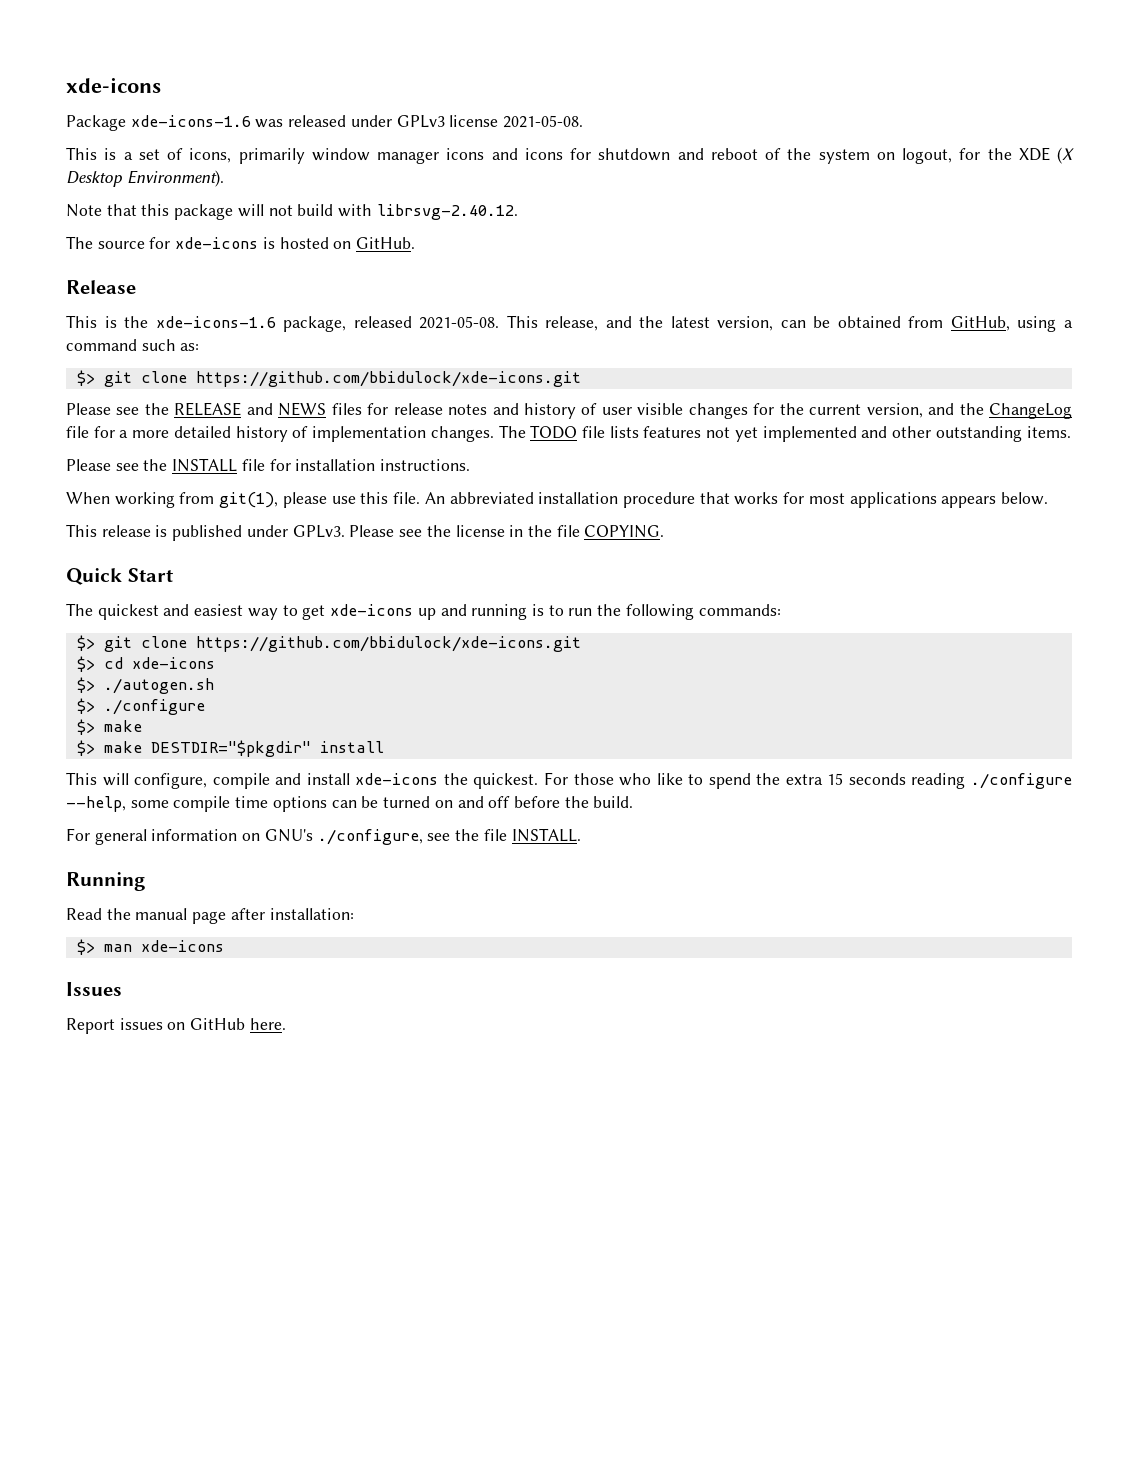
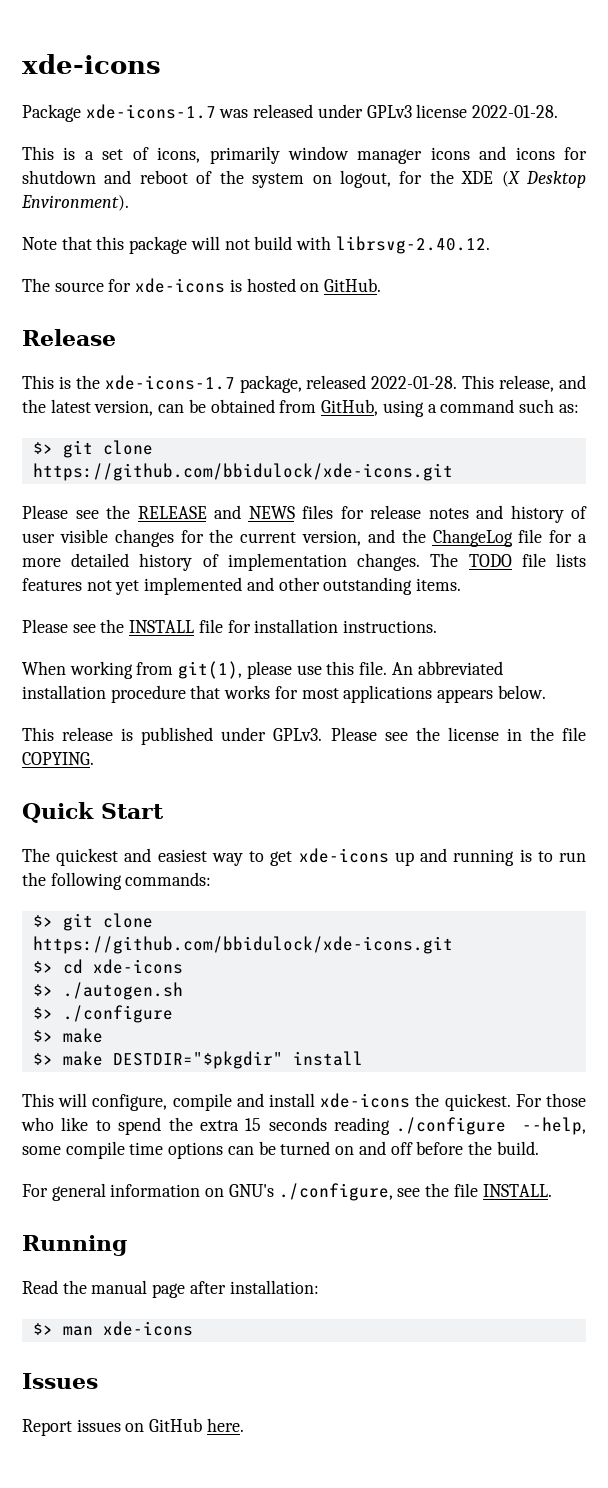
- Package xde-icons-1.6 was released under GPLv3 license 2021-05-08.
+ Package xde-icons-1.7 was released under GPLv3 license 2022-01-28.
- This is the xde-icons-1.6 package, released 2021-05-08.
+ This is the xde-icons-1.7 package, released 2022-01-28.

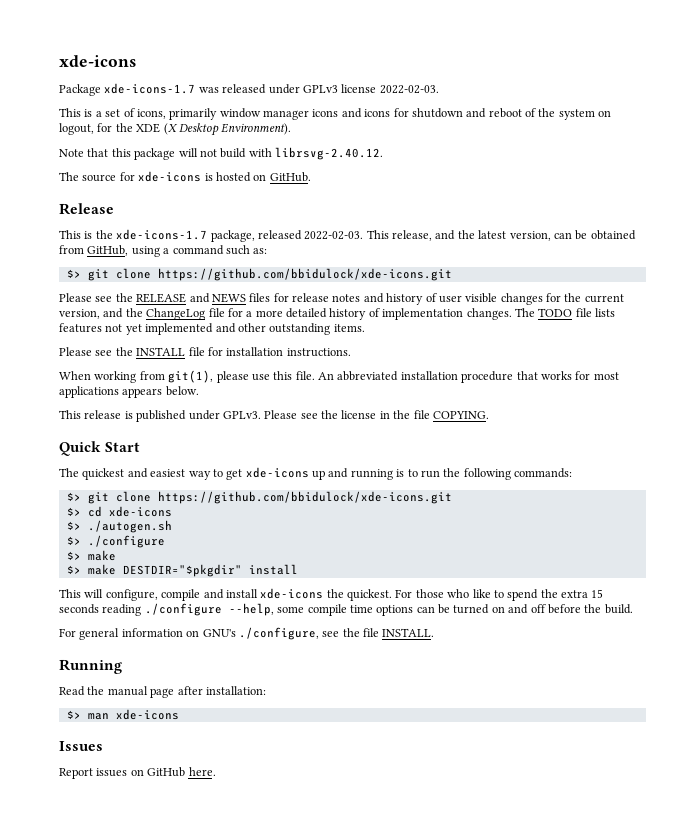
- Package xde-icons-1.7 was released under GPLv3 license 2022-01-28.
+ Package xde-icons-1.7 was released under GPLv3 license 2022-02-03.
- This is the xde-icons-1.7 package, released 2022-01-28.
+ This is the xde-icons-1.7 package, released 2022-02-03.

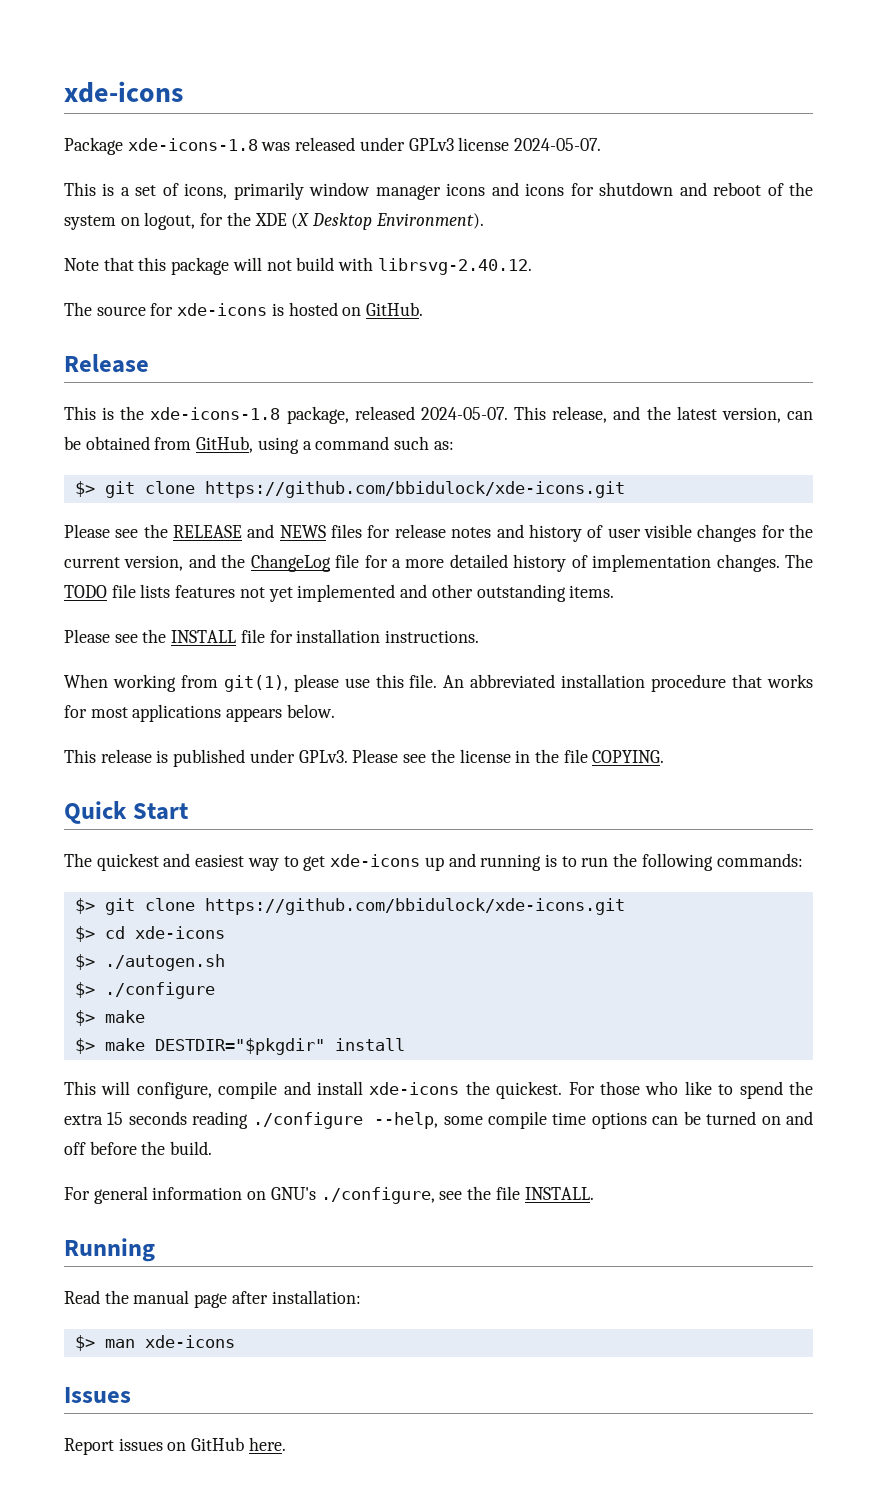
- Package xde-icons-1.7 was released under GPLv3 license 2022-02-03.
+ Package xde-icons-1.8 was released under GPLv3 license 2024-05-07.
- This is the xde-icons-1.7 package, released 2022-02-03.
+ This is the xde-icons-1.8 package, released 2024-05-07.

